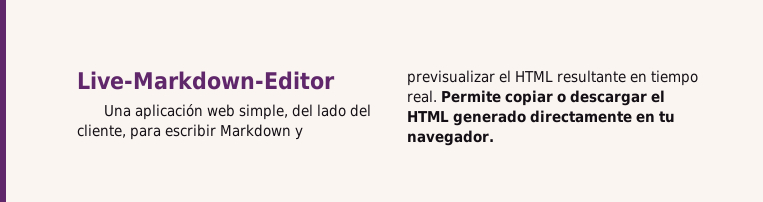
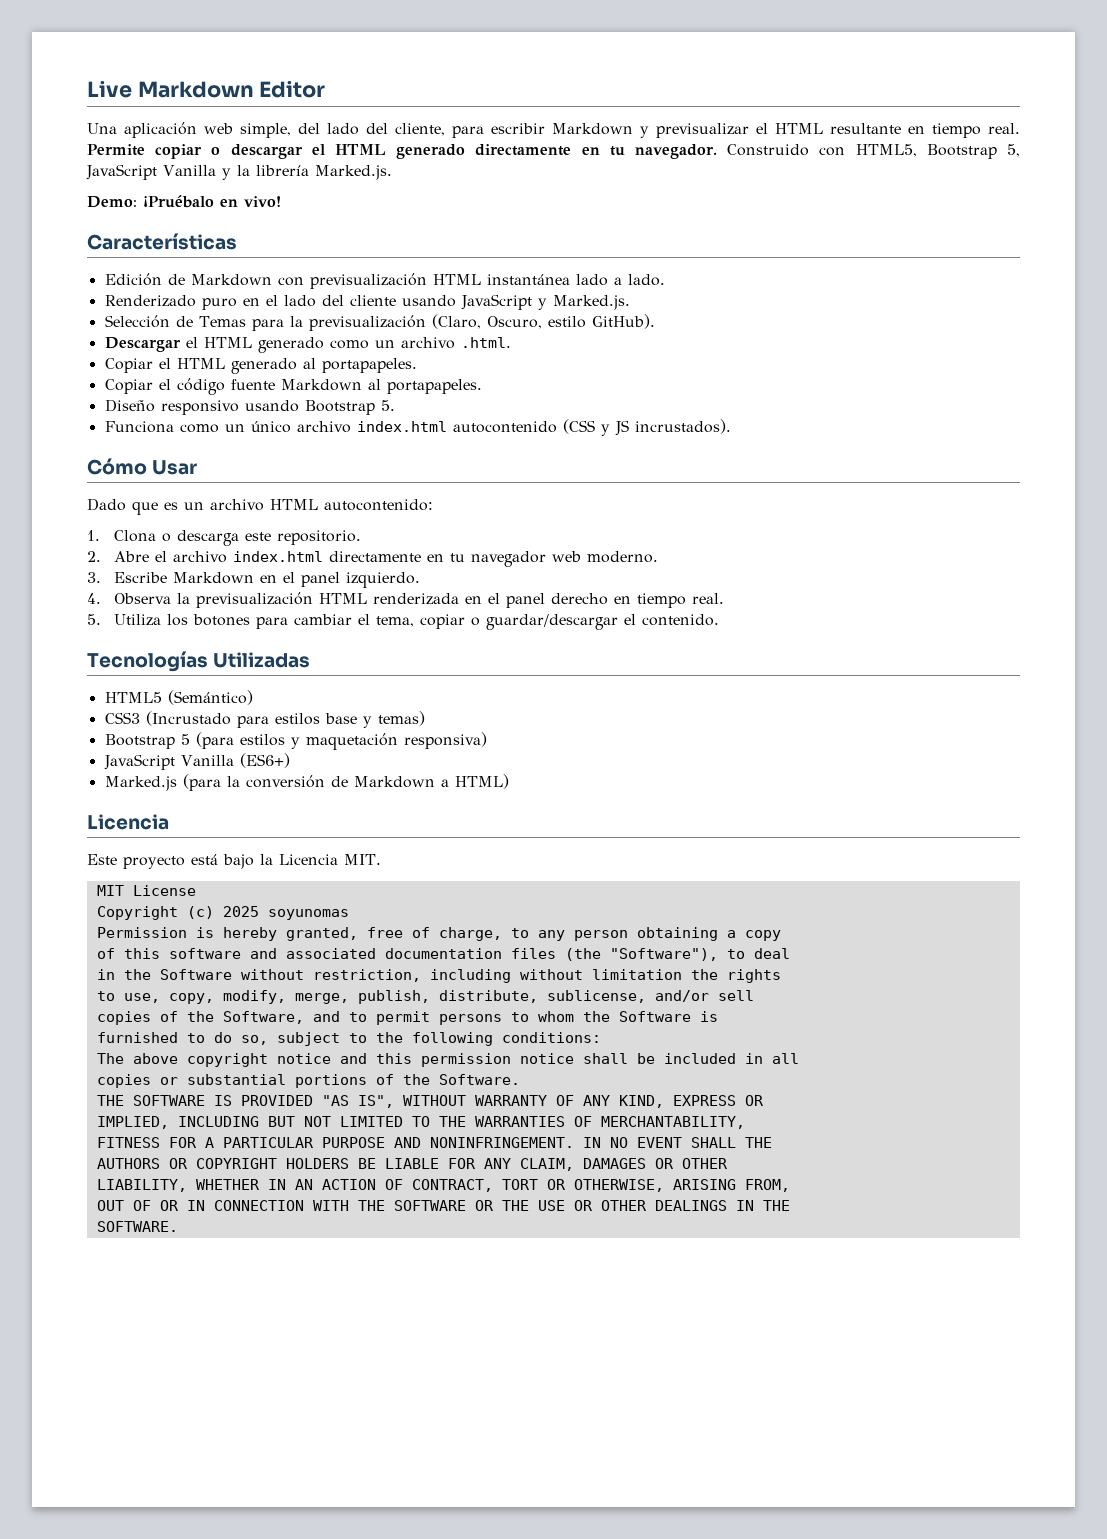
- Live-Markdown-Editor
+ Live Markdown Editor
+ Construido con HTML5, Bootstrap 5, JavaScript Vanilla y la librería Marked.js.
+ Demo: ¡Pruébalo en vivo!
+ Características
+ Edición de Markdown con previsualización HTML instantánea lado a lado.
+ Renderizado puro en el lado del cliente usando JavaScript y Marked.js.
+ Selección de Temas para la previsualización (Claro, Oscuro, estilo GitHub).
+ Descargar el HTML generado como un archivo .html.
+ Copiar el HTML generado al portapapeles.
+ Copiar el código fuente Markdown al portapapeles.
+ Diseño responsivo usando Bootstrap 5.
+ Funciona como un único archivo index.html autocontenido (CSS y JS incrustados).
+ Cómo Usar
+ Dado que es un archivo HTML autocontenido:
+ 1. Clona o descarga este repositorio.
+ 2. Abre el archivo index.html directamente en tu navegador web moderno.
+ 3. Escribe Markdown en el panel izquierdo.
+ 4. Observa la previsualización HTML renderizada en el panel derecho en tiempo real.
+ 5. Utiliza los botones para cambiar el tema, copiar o guardar/descargar el contenido.
+ Tecnologías Utilizadas
+ HTML5 (Semántico)
+ CSS3 (Incrustado para estilos base y temas)
+ Bootstrap 5 (para estilos y maquetación responsiva)
+ JavaScript Vanilla (ES6+)
+ Marked.js (para la conversión de Markdown a HTML)
+ Licencia
+ Este proyecto está bajo la Licencia MIT.
+ MIT License
+ Copyright (c) 2025 soyunomas
+ Permission is hereby granted, free of charge, to any person obtaining a copy
+ of this software and associated documentation files (the "Software"), to deal
+ in the Software without restriction, including without limitation the rights
+ to use, copy, modify, merge, publish, distribute, sublicense, and/or sell
+ copies of the Software, and to permit persons to whom the Software is
+ furnished to do so, subject to the following conditions:
+ The above copyright notice and this permission notice shall be included in all
+ copies or substantial portions of the Software.
+ THE SOFTWARE IS PROVIDED "AS IS", WITHOUT WARRANTY OF ANY KIND, EXPRESS OR
+ IMPLIED, INCLUDING BUT NOT LIMITED TO THE WARRANTIES OF MERCHANTABILITY,
+ FITNESS FOR A PARTICULAR PURPOSE AND NONINFRINGEMENT. IN NO EVENT SHALL THE
+ AUTHORS OR COPYRIGHT HOLDERS BE LIABLE FOR ANY CLAIM, DAMAGES OR OTHER
+ LIABILITY, WHETHER IN AN ACTION OF CONTRACT, TORT OR OTHERWISE, ARISING FROM,
+ OUT OF OR IN CONNECTION WITH THE SOFTWARE OR THE USE OR OTHER DEALINGS IN THE
+ SOFTWARE.

